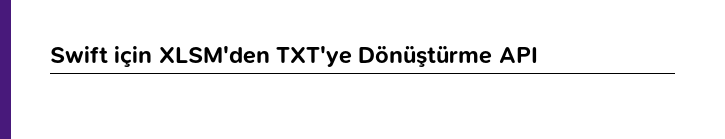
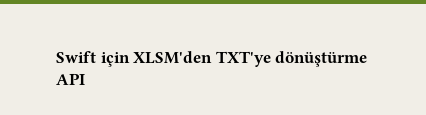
- Swift için XLSM'den TXT'ye Dönüştürme API
+ Swift için XLSM'den TXT'ye dönüştürme API

